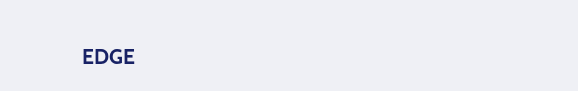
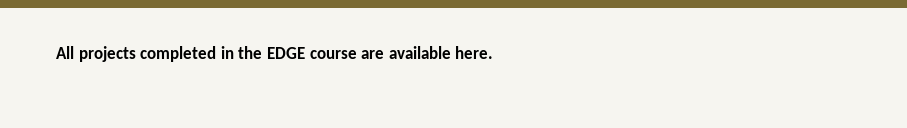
- EDGE
+ All projects completed in the EDGE course are available here.

